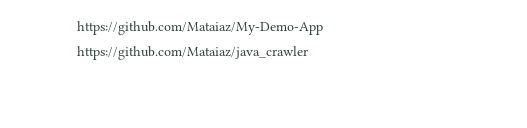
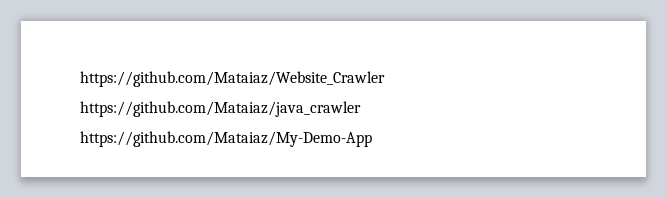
- https://github.com/Mataiaz/My-Demo-App
+ https://github.com/Mataiaz/Website_Crawler
+ https://github.com/Mataiaz/My-Demo-App

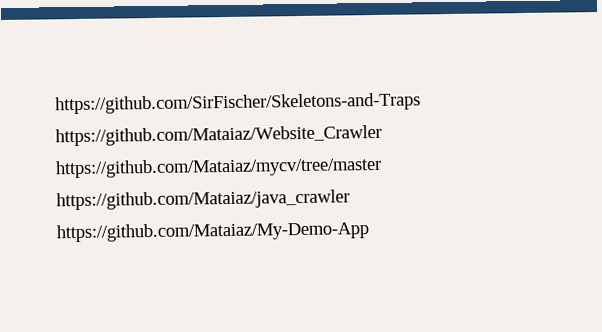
+ https://github.com/SirFischer/Skeletons-and-Traps
+ https://github.com/Mataiaz/mycv/tree/master

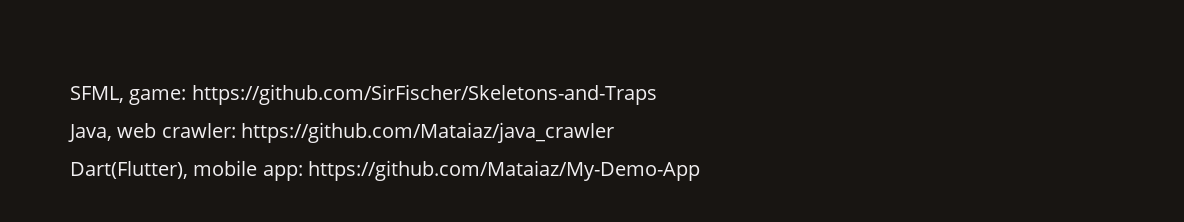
- https://github.com/SirFischer/Skeletons-and-Traps
+ SFML, game: https://github.com/SirFischer/Skeletons-and-Traps
- https://github.com/Mataiaz/Website_Crawler
- https://github.com/Mataiaz/mycv/tree/master
- https://github.com/Mataiaz/java_crawler
- https://github.com/Mataiaz/My-Demo-App
+ Java, web crawler: https://github.com/Mataiaz/java_crawler
+ Dart(Flutter), mobile app: https://github.com/Mataiaz/My-Demo-App

